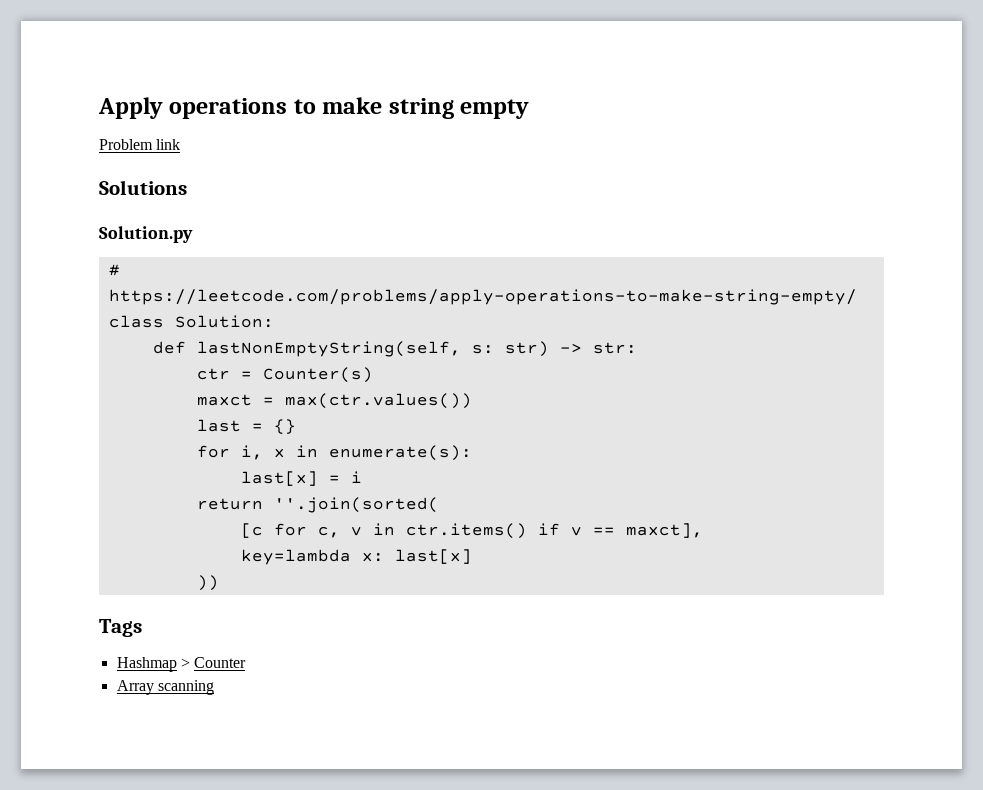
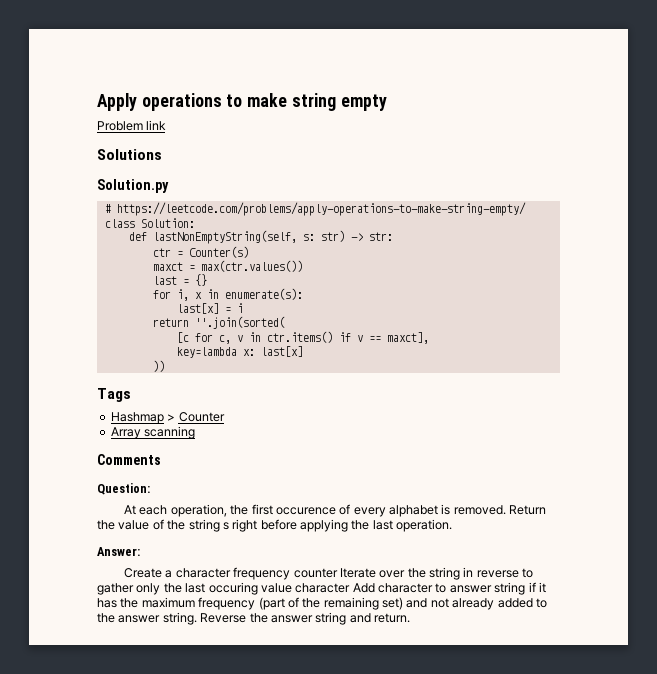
+ Comments
+ Question:
+ At each operation, the first occurence of every alphabet is removed. Return the value of the string s right before applying the last operation.
+ Answer:
+ Create a character frequency counter Iterate over the string in reverse to gather only the last occuring value character Add character to answer string if it has the maximum frequency (part of the remaining set) and not already added to the answer string. Reverse the answer string and return.

